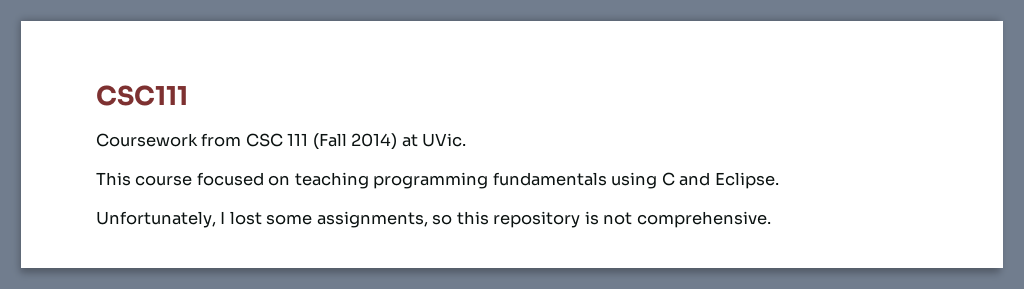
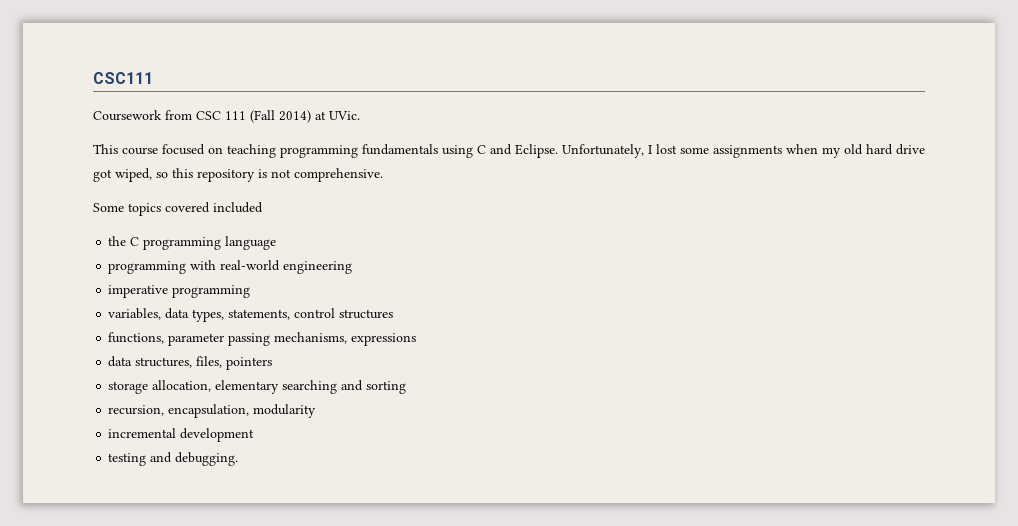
- This course focused on teaching programming fundamentals using C and Eclipse.
- Unfortunately, I lost some assignments, so this repository is not comprehensive.
+ This course focused on teaching programming fundamentals using C and Eclipse. Unfortunately, I lost some assignments when my old hard drive got wiped, so this repository is not comprehensive.
+ Some topics covered included
+ the C programming language
+ programming with real-world engineering
+ imperative programming
+ variables, data types, statements, control structures
+ functions, parameter passing mechanisms, expressions
+ data structures, files, pointers
+ storage allocation, elementary searching and sorting
+ recursion, encapsulation, modularity
+ incremental development
+ testing and debugging.

